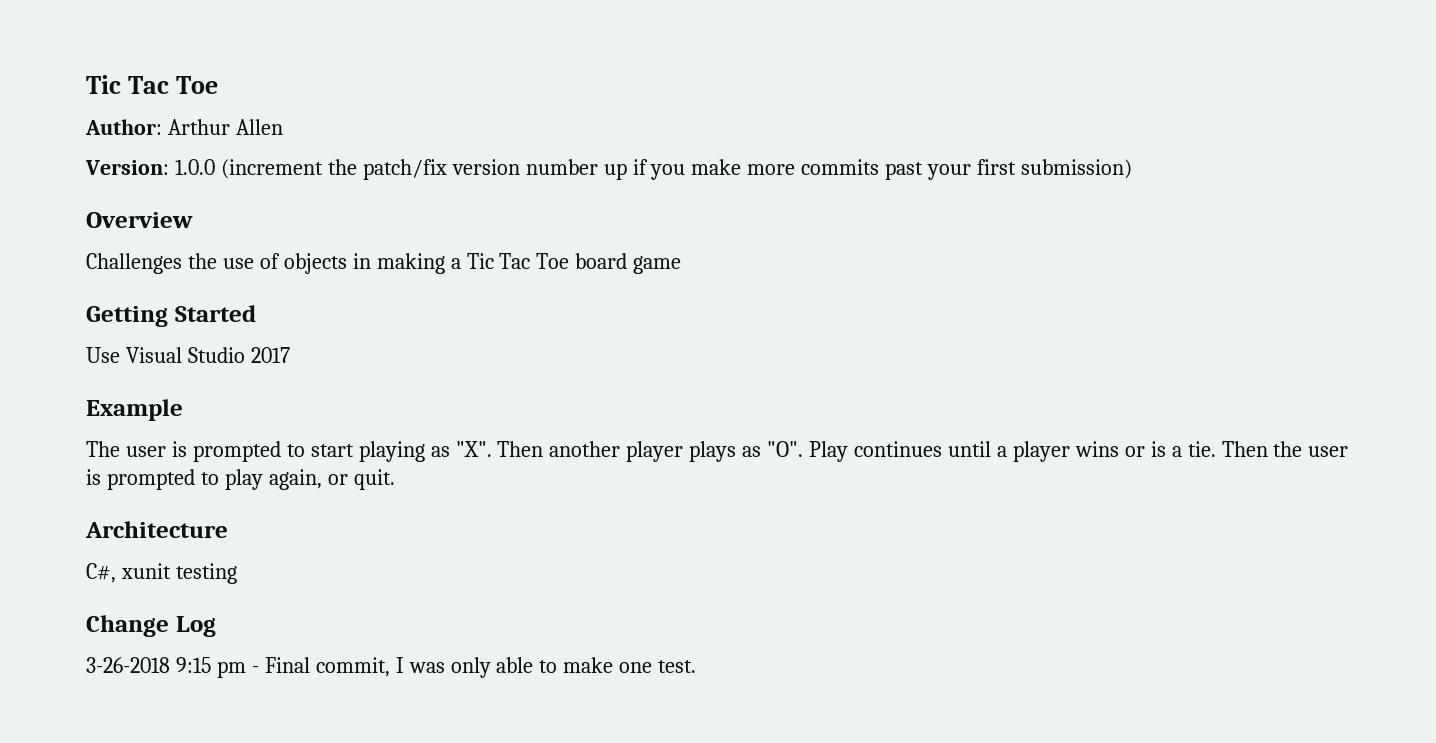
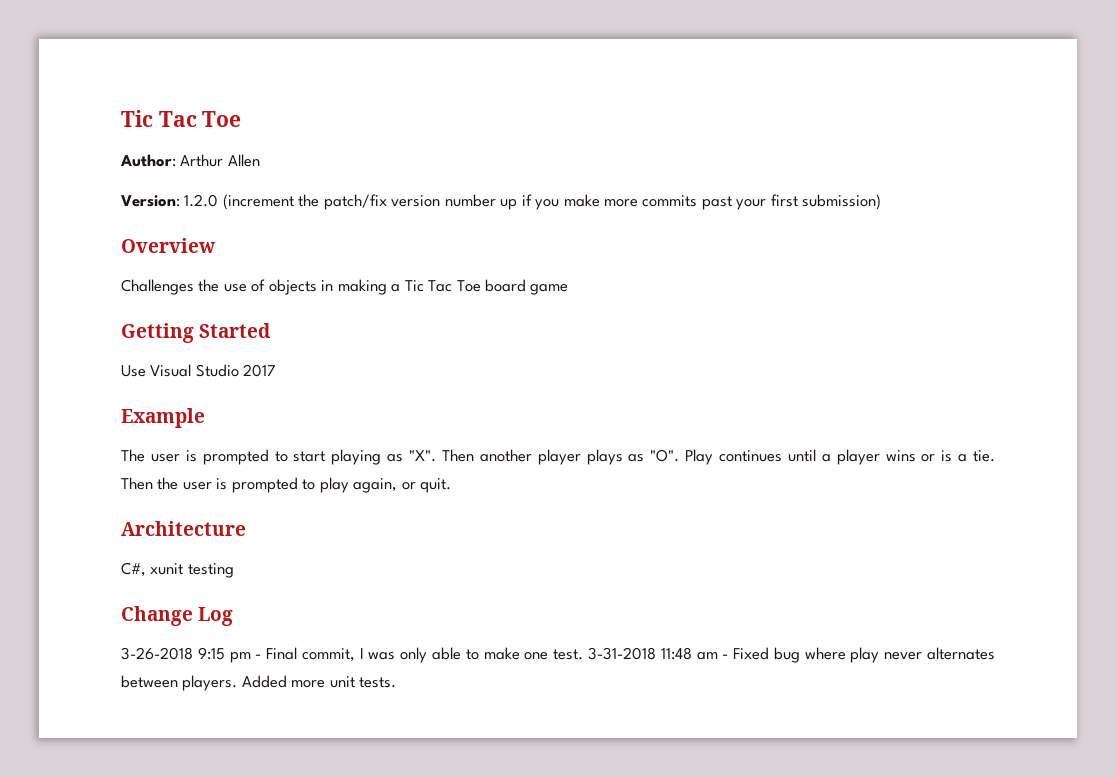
- Version: 1.0.0 (increment the patch/fix version number up if you make more commits past your first submission)
+ Version: 1.2.0 (increment the patch/fix version number up if you make more commits past your first submission)
+ 3-31-2018 11:48 am - Fixed bug where play never alternates between players. Added more unit tests.

